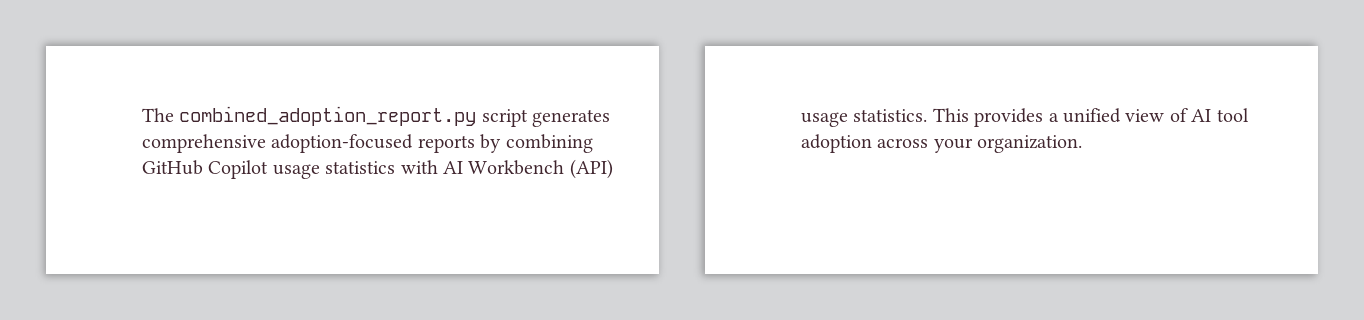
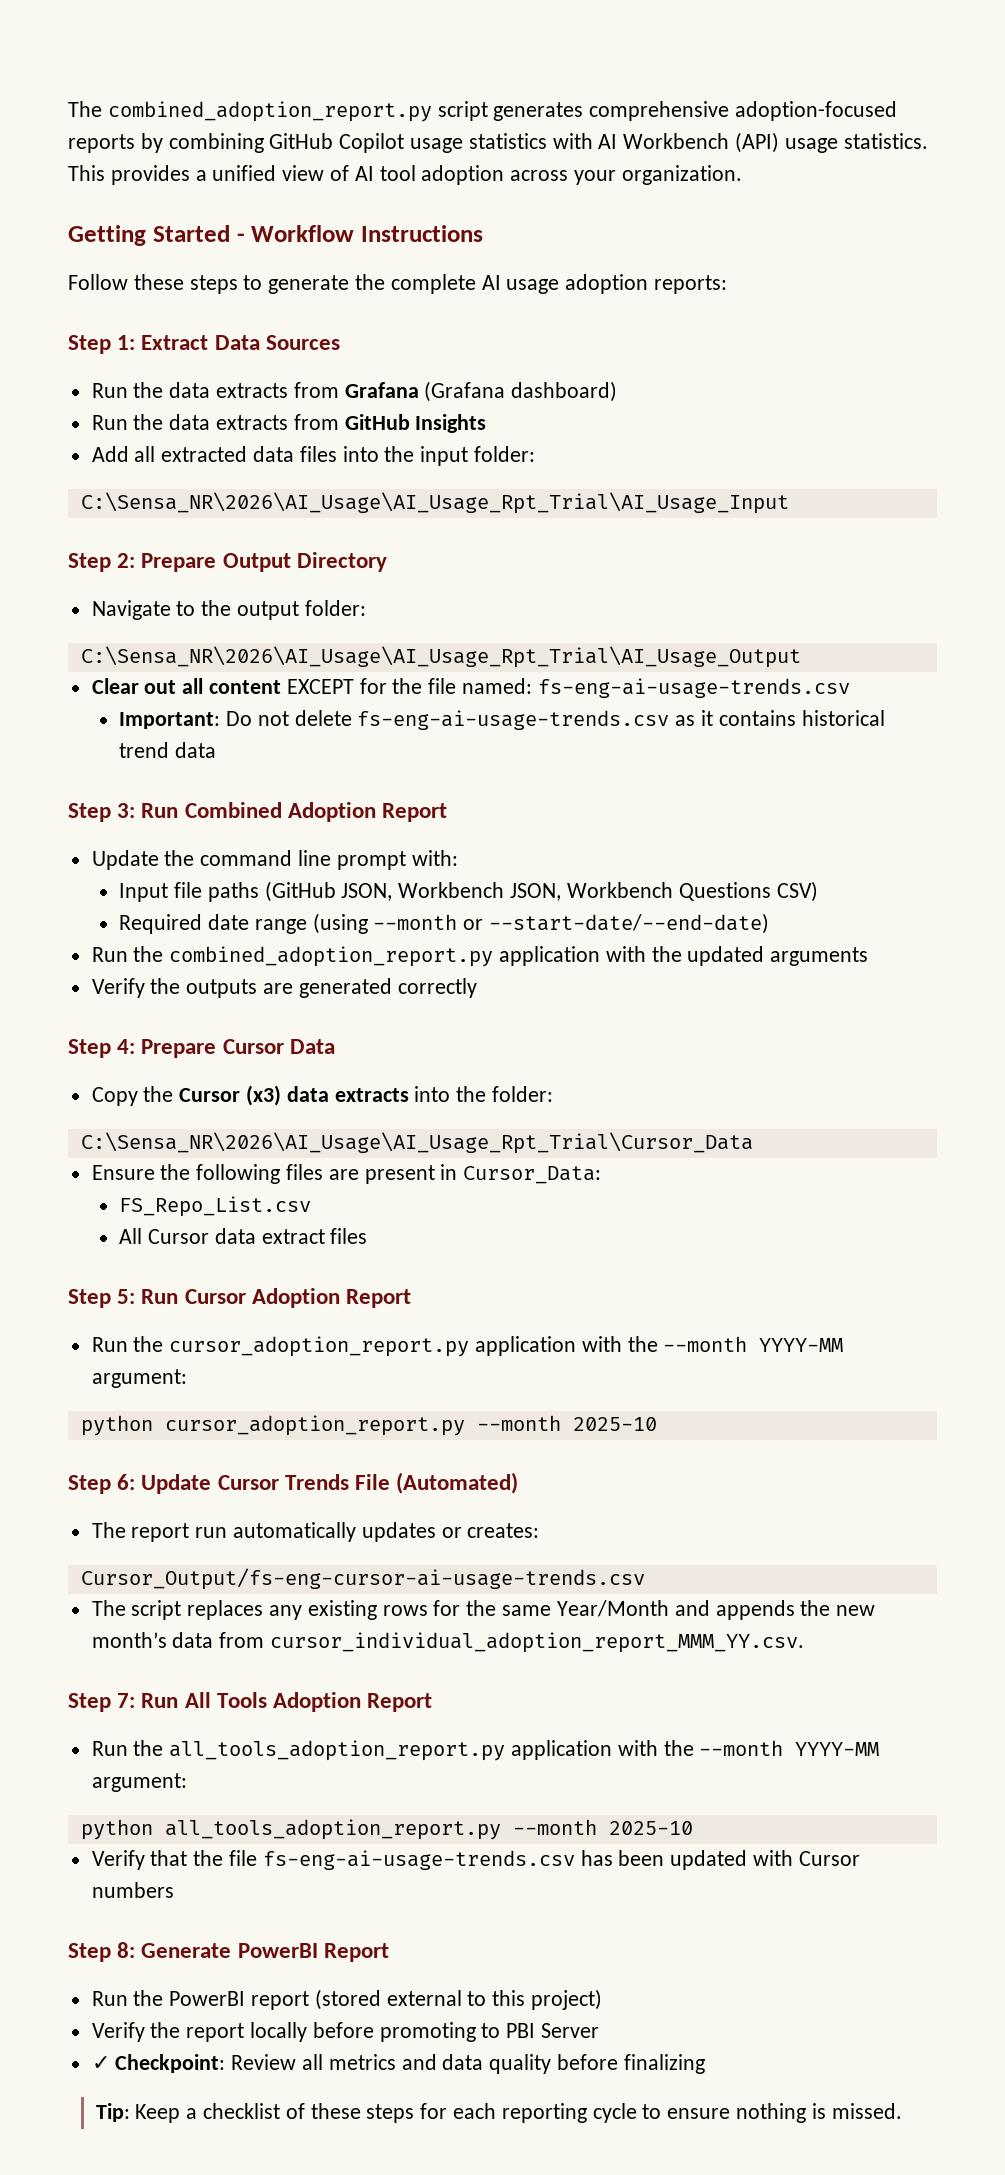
+ Getting Started - Workflow Instructions
+ Follow these steps to generate the complete AI usage adoption reports:
+ Step 1: Extract Data Sources
+ Run the data extracts from Grafana (Grafana dashboard)
+ Run the data extracts from GitHub Insights
+ Add all extracted data files into the input folder:
+ C:\Sensa_NR\2026\AI_Usage\AI_Usage_Rpt_Trial\AI_Usage_Input
+ Step 2: Prepare Output Directory
+ Navigate to the output folder:
+ C:\Sensa_NR\2026\AI_Usage\AI_Usage_Rpt_Trial\AI_Usage_Output
+ Clear out all content EXCEPT for the file named: fs-eng-ai-usage-trends.csv
+ Important: Do not delete fs-eng-ai-usage-trends.csv as it contains historical trend data
+ Step 3: Run Combined Adoption Report
+ Update the command line prompt with:
+ Input file paths (GitHub JSON, Workbench JSON, Workbench Questions CSV)
+ Required date range (using --month or --start-date/--end-date)
+ Run the combined_adoption_report.py application with the updated arguments
+ Verify the outputs are generated correctly
+ Step 4: Prepare Cursor Data
+ Copy the Cursor (x3) data extracts into the folder:
+ C:\Sensa_NR\2026\AI_Usage\AI_Usage_Rpt_Trial\Cursor_Data
+ Ensure the following files are present in Cursor_Data:
+ FS_Repo_List.csv
+ All Cursor data extract files
+ Step 5: Run Cursor Adoption Report
+ Run the cursor_adoption_report.py application with the --month YYYY-MM argument:
+ python cursor_adoption_report.py --month 2025-10
+ Step 6: Update Cursor Trends File (Automated)
+ The report run automatically updates or creates:
+ Cursor_Output/fs-eng-cursor-ai-usage-trends.csv
+ The script replaces any existing rows for the same Year/Month and appends the new month’s data from cursor_individual_adoption_report_MMM_YY.csv.
+ Step 7: Run All Tools Adoption Report
+ Run the all_tools_adoption_report.py application with the --month YYYY-MM argument:
+ python all_tools_adoption_report.py --month 2025-10
+ Verify that the file fs-eng-ai-usage-trends.csv has been updated with Cursor numbers
+ Step 8: Generate PowerBI Report
+ Run the PowerBI report (stored external to this project)
+ Verify the report locally before promoting to PBI Server
+ ✓ Checkpoint: Review all metrics and data quality before finalizing
+ Tip: Keep a checklist of these steps for each reporting cycle to ensure nothing is missed.

